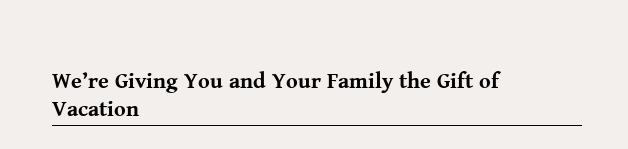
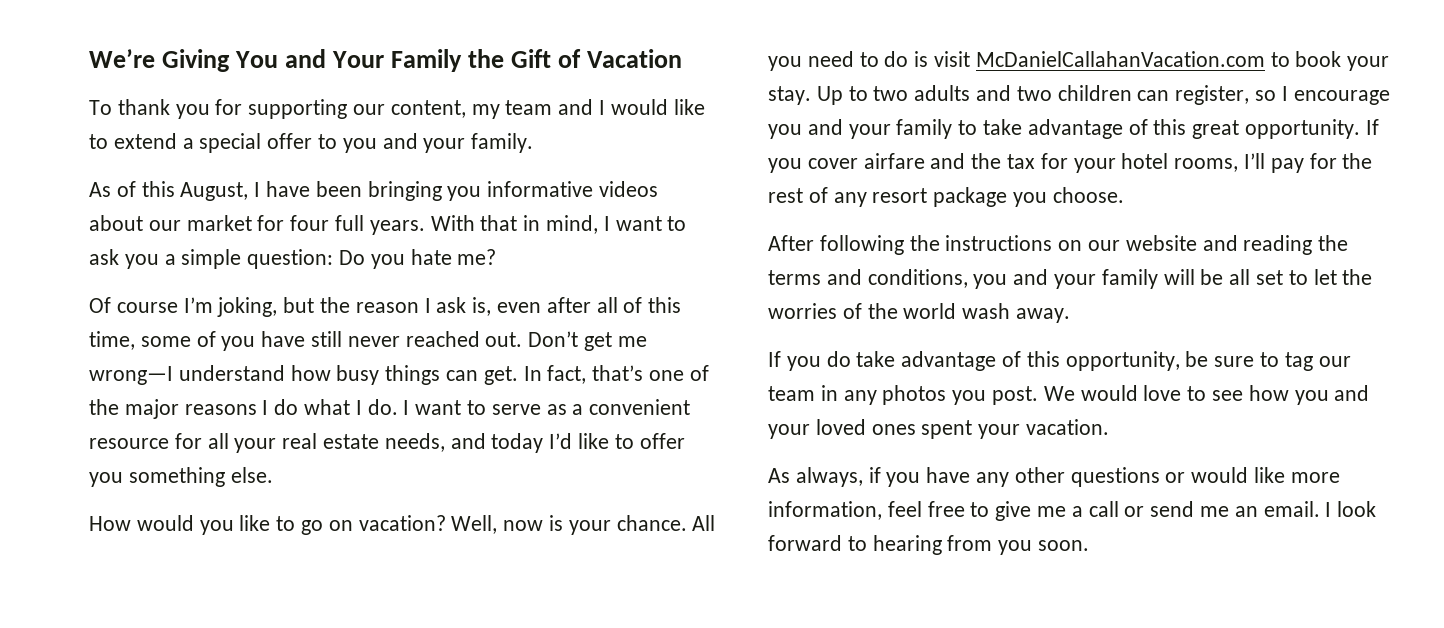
+ To thank you for supporting our content, my team and I would like to extend a special offer to you and your family.
+ As of this August, I have been bringing you informative videos about our market for four full years. With that in mind, I want to ask you a simple question: Do you hate me?
+ Of course I’m joking, but the reason I ask is, even after all of this time, some of you have still never reached out. Don’t get me wrong—I understand how busy things can get. In fact, that’s one of the major reasons I do what I do. I want to serve as a convenient resource for all your real estate needs, and today I’d like to offer you something else.
+ How would you like to go on vacation? Well, now is your chance. All you need to do is visit McDanielCallahanVacation.com to book your stay. Up to two adults and two children can register, so I encourage you and your family to take advantage of this great opportunity. If you cover airfare and the tax for your hotel rooms, I’ll pay for the rest of any resort package you choose.
+ After following the instructions on our website and reading the terms and conditions, you and your family will be all set to let the worries of the world wash away.
+ If you do take advantage of this opportunity, be sure to tag our team in any photos you post. We would love to see how you and your loved ones spent your vacation.
+ As always, if you have any other questions or would like more information, feel free to give me a call or send me an email. I look forward to hearing from you soon.

